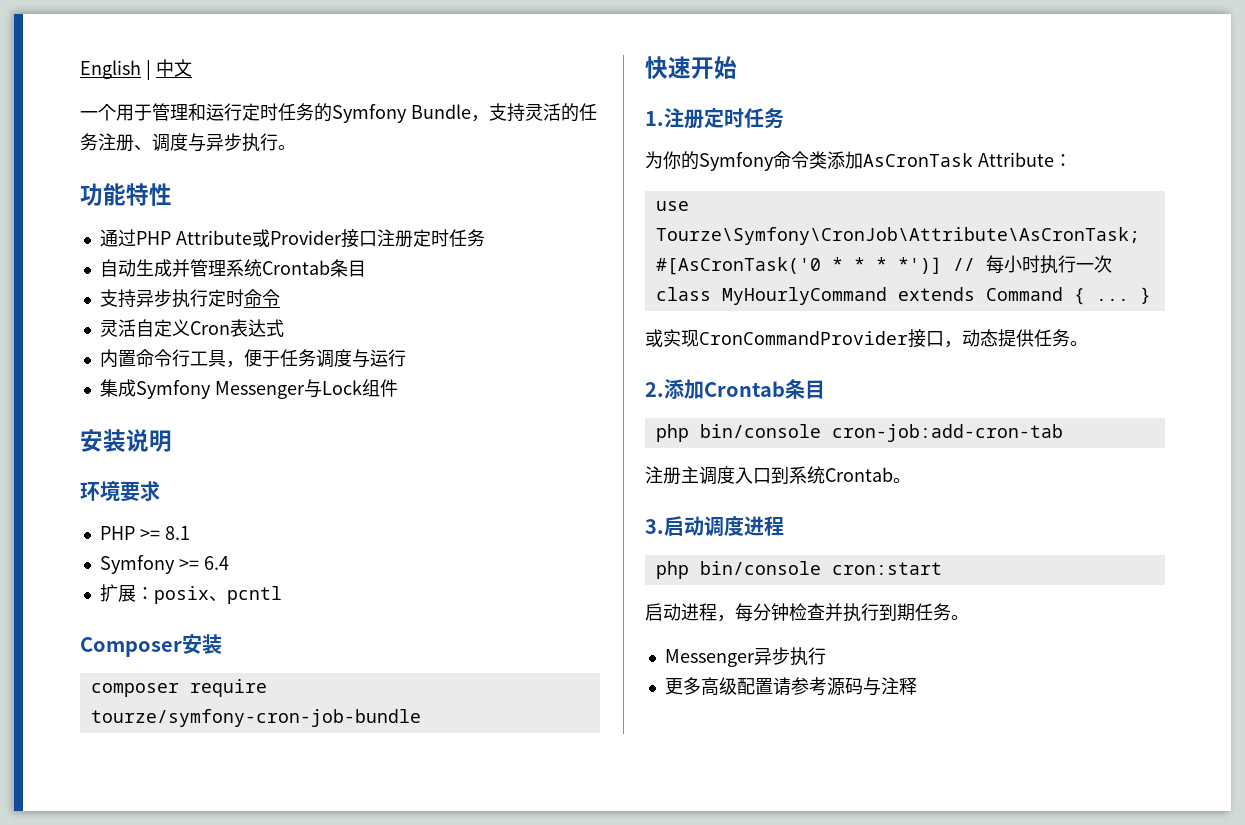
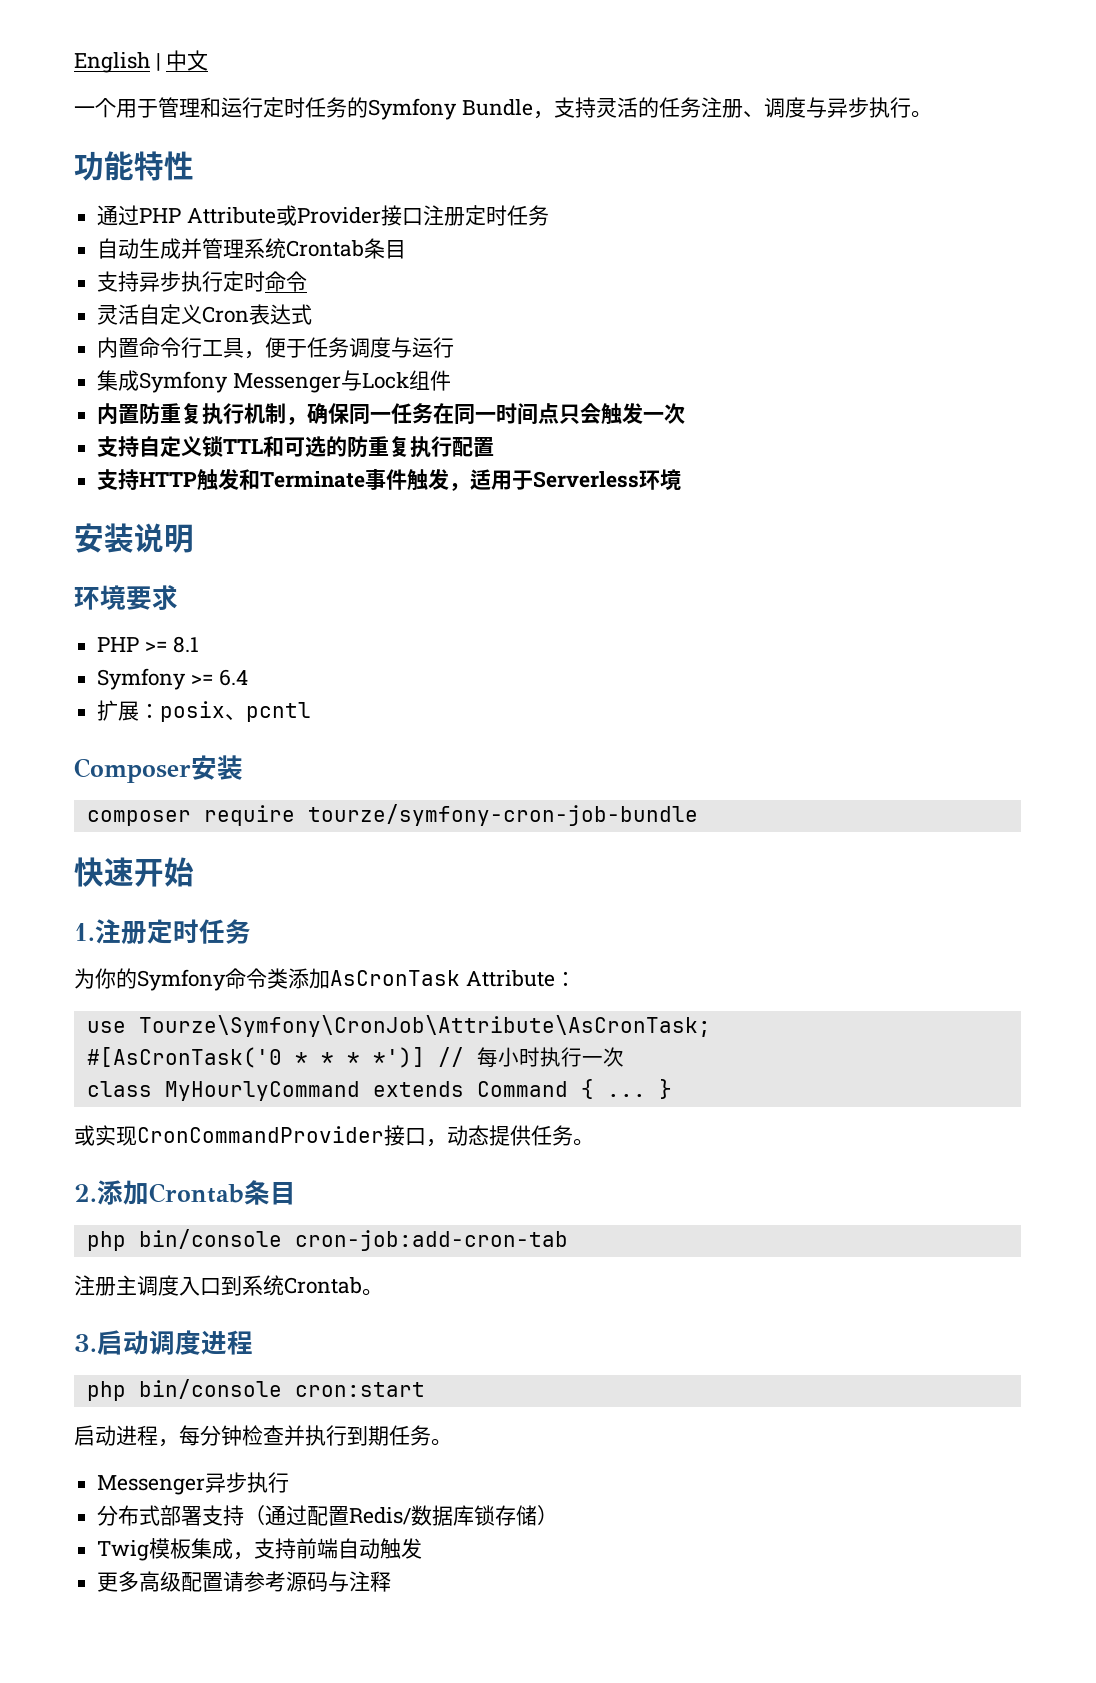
+ 内置防重复执行机制，确保同一任务在同一时间点只会触发一次
+ 支持自定义锁TTL和可选的防重复执行配置
+ 支持HTTP触发和Terminate事件触发，适用于Serverless环境
+ 分布式部署支持（通过配置Redis/数据库锁存储）
+ Twig模板集成，支持前端自动触发

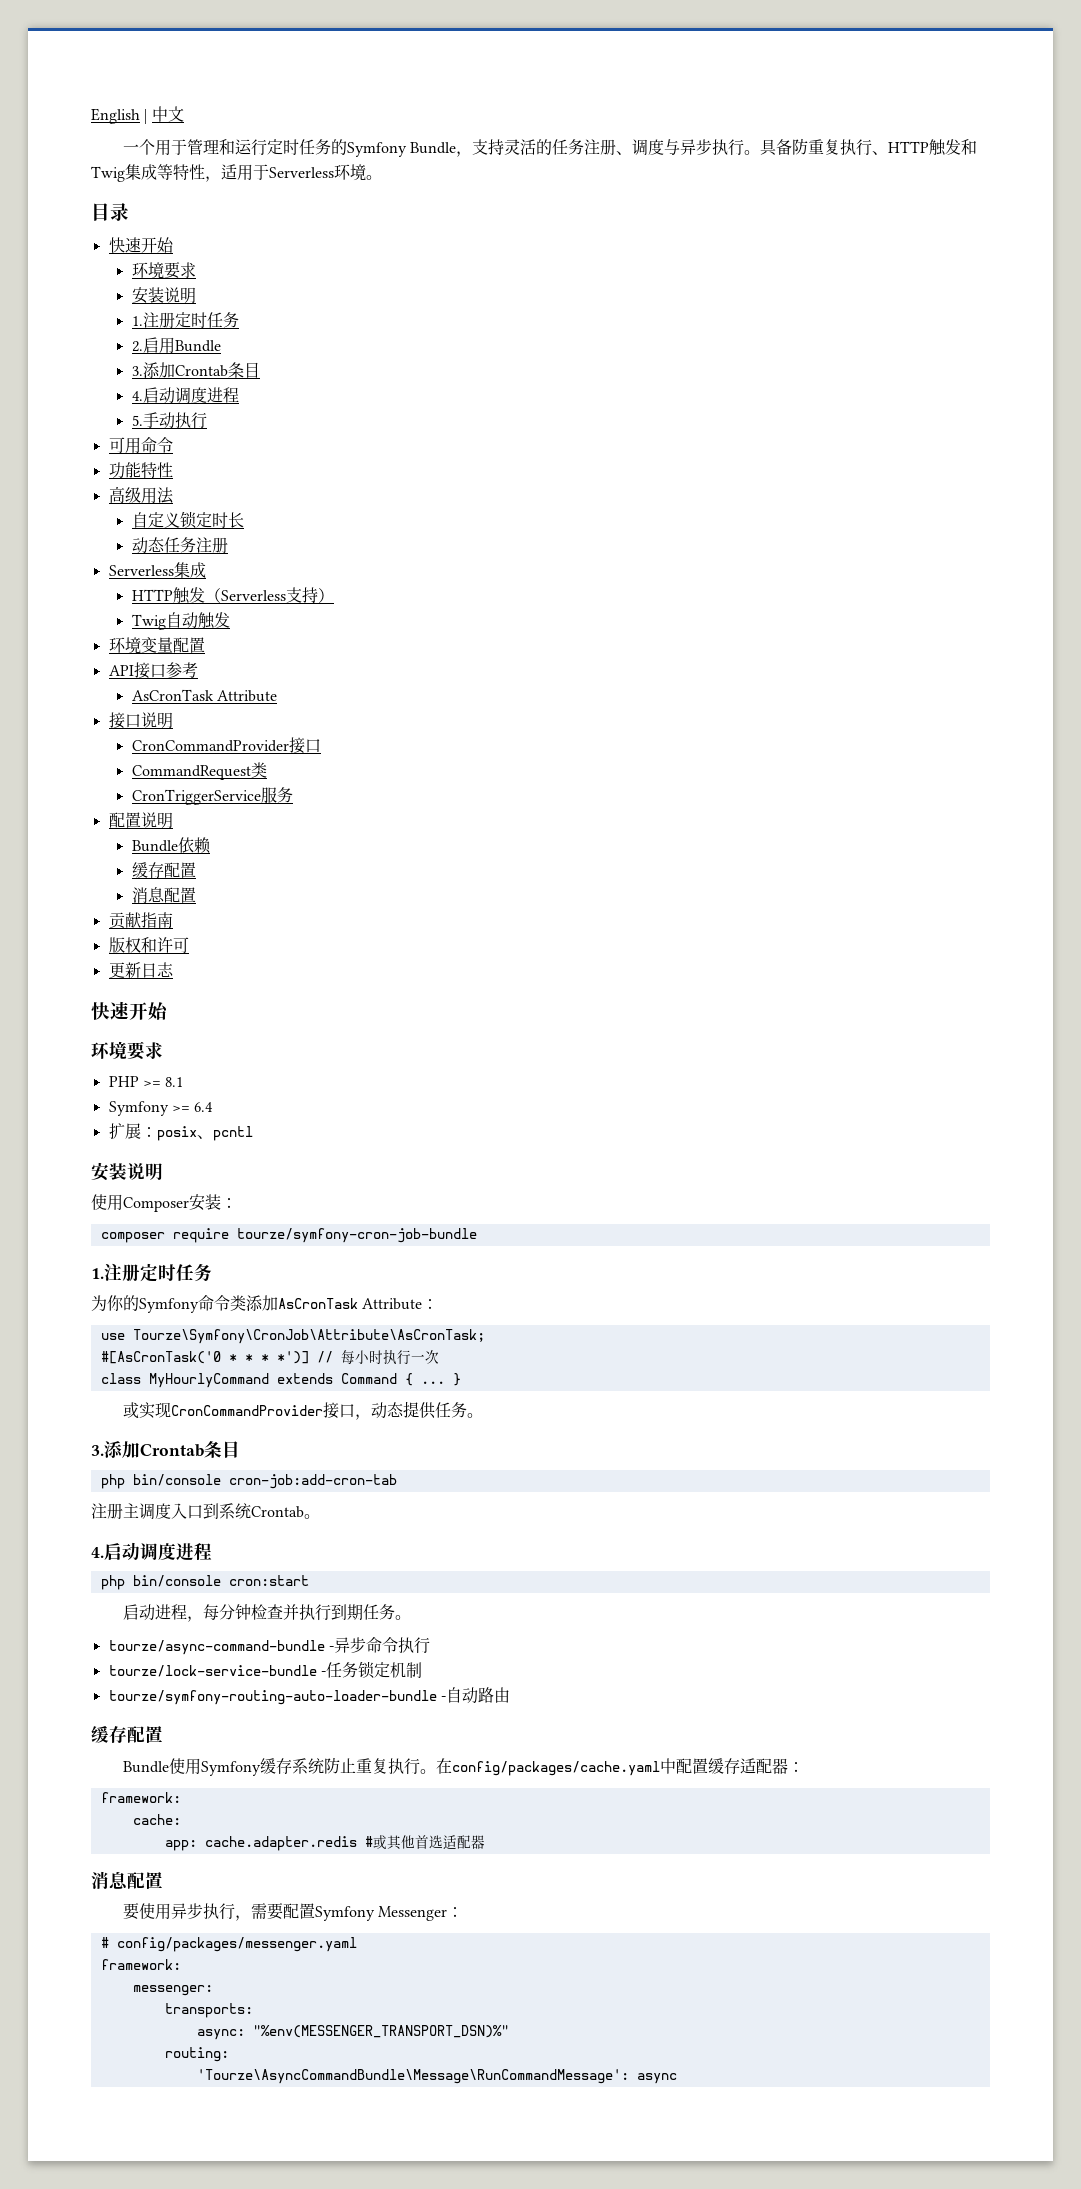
- 一个用于管理和运行定时任务的Symfony Bundle，支持灵活的任务注册、调度与异步执行。
- 功能特性
- 通过PHP Attribute或Provider接口注册定时任务
- 自动生成并管理系统Crontab条目
- 支持异步执行定时命令
+ 一个用于管理和运行定时任务的Symfony Bundle，支持灵活的任务注册、调度与异步执行。具备防重复执行、HTTP触发和Twig集成等特性，适用于Serverless环境。
+ 目录
+ 快速开始
+ 环境要求
+ 安装说明
+ 1.注册定时任务
+ 2.启用Bundle
+ 3.添加Crontab条目
+ 4.启动调度进程
+ 5.手动执行
+ 可用命令
- 灵活自定义Cron表达式
- 内置命令行工具，便于任务调度与运行
- 集成Symfony Messenger与Lock组件
- 内置防重复执行机制，确保同一任务在同一时间点只会触发一次
- 支持自定义锁TTL和可选的防重复执行配置
- 支持HTTP触发和Terminate事件触发，适用于Serverless环境
- 安装说明
+ 功能特性
+ 高级用法
+ 自定义锁定时长
+ 动态任务注册
+ Serverless集成
+ HTTP触发（Serverless支持）
+ Twig自动触发
+ 环境变量配置
+ API接口参考
+ AsCronTask Attribute
+ 接口说明
+ CronCommandProvider接口
+ CommandRequest类
+ CronTriggerService服务
+ 配置说明
+ Bundle依赖
+ 缓存配置
+ 消息配置
+ 贡献指南
+ 版权和许可
+ 更新日志
+ 快速开始
  扩展：posix、pcntl
- Composer安装
+ 安装说明
+ 使用Composer安装：
- 快速开始
  或实现CronCommandProvider接口，动态提供任务。
- 2.添加Crontab条目
+ 3.添加Crontab条目
  注册主调度入口到系统Crontab。
- 3.启动调度进程
+ 4.启动调度进程
- Messenger异步执行
- 分布式部署支持（通过配置Redis/数据库锁存储）
- Twig模板集成，支持前端自动触发
- 更多高级配置请参考源码与注释
+ tourze/async-command-bundle -异步命令执行
+ tourze/lock-service-bundle -任务锁定机制
+ tourze/symfony-routing-auto-loader-bundle -自动路由
+ 缓存配置
+ Bundle使用Symfony缓存系统防止重复执行。在config/packages/cache.yaml中配置缓存适配器：
+ framework:
+ cache:
+ app: cache.adapter.redis #或其他首选适配器
+ 消息配置
+ 要使用异步执行，需要配置Symfony Messenger：
+ # config/packages/messenger.yaml
+ framework:
+ messenger:
+ transports:
+ async: "%env(MESSENGER_TRANSPORT_DSN)%"
+ routing:
+ 'Tourze\AsyncCommandBundle\Message\RunCommandMessage': async

